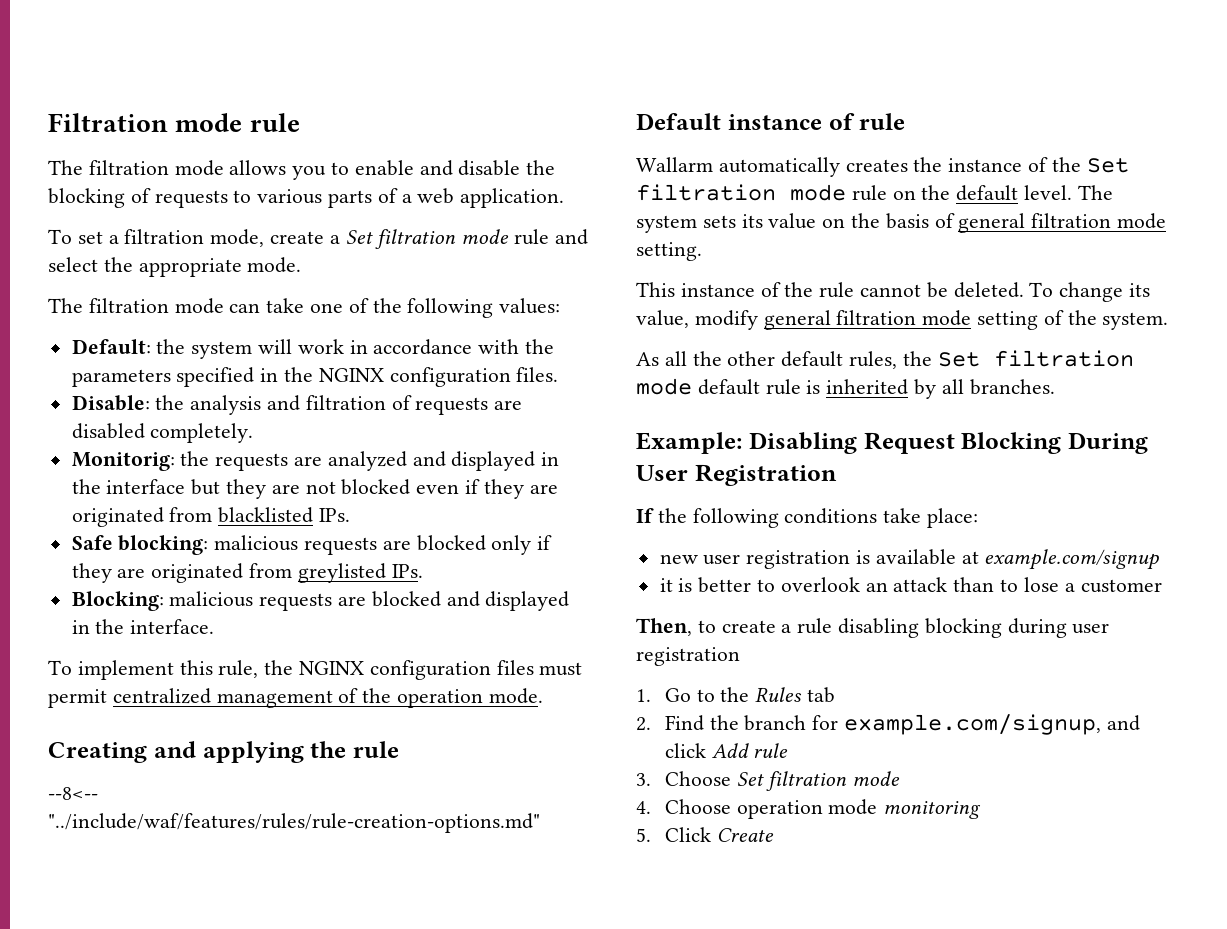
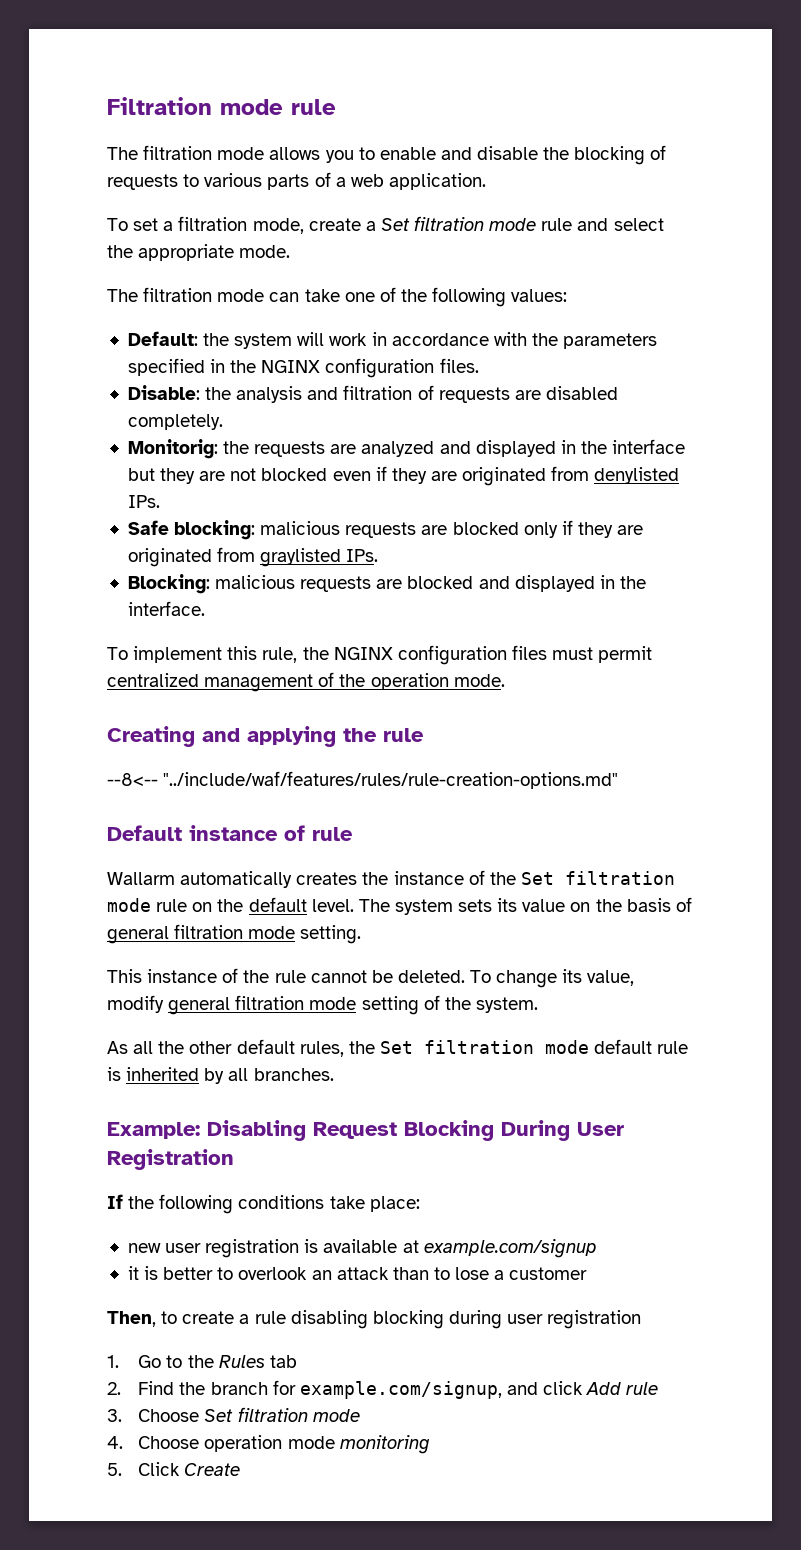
- Monitorig: the requests are analyzed and displayed in the interface but they are not blocked even if they are originated from blacklisted IPs.
+ Monitorig: the requests are analyzed and displayed in the interface but they are not blocked even if they are originated from denylisted IPs.
- Safe blocking: malicious requests are blocked only if they are originated from greylisted IPs.
+ Safe blocking: malicious requests are blocked only if they are originated from graylisted IPs.

